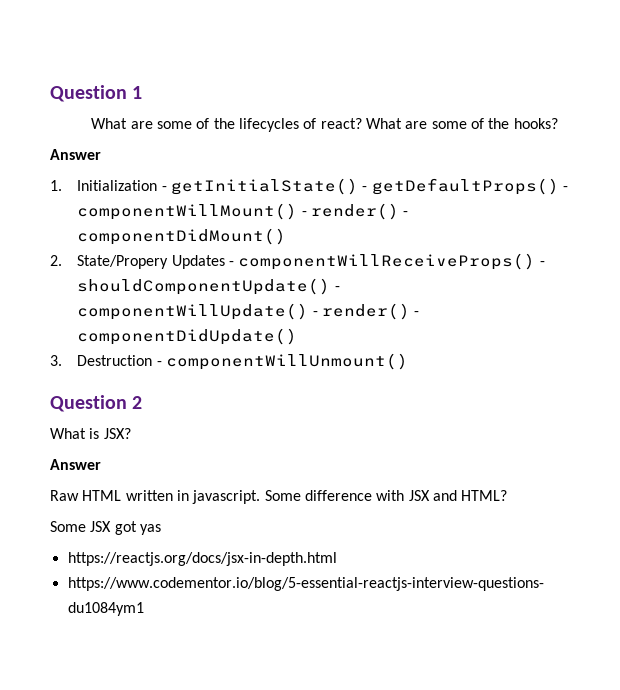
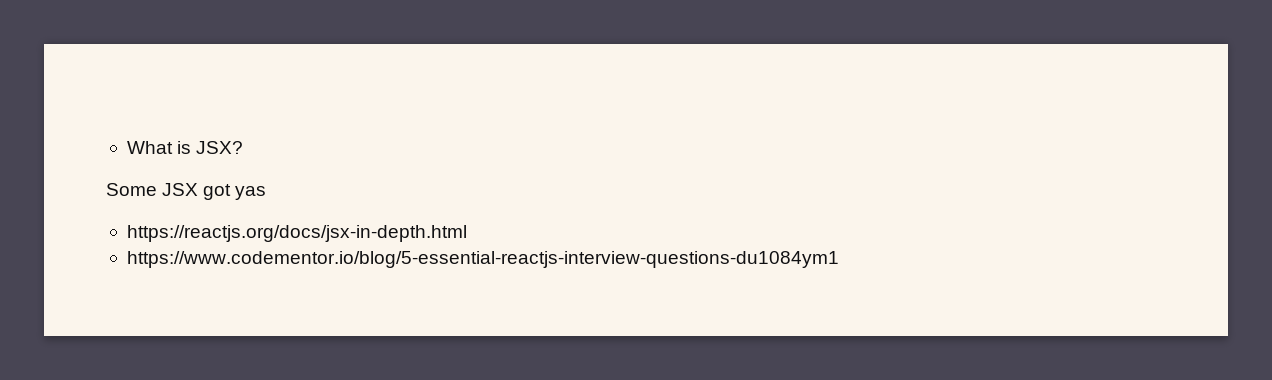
- Question 1
- What are some of the lifecycles of react? What are some of the hooks?
- Answer
- 1. Initialization - getInitialState() - getDefaultProps() - componentWillMount() - render() - componentDidMount()
- 2. State/Propery Updates - componentWillReceiveProps() - shouldComponentUpdate() - componentWillUpdate() - render() - componentDidUpdate()
- 3. Destruction - componentWillUnmount()
- Question 2
  What is JSX?
- Answer
- Raw HTML written in javascript. Some difference with JSX and HTML?

